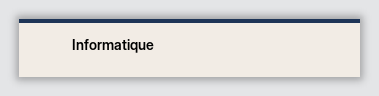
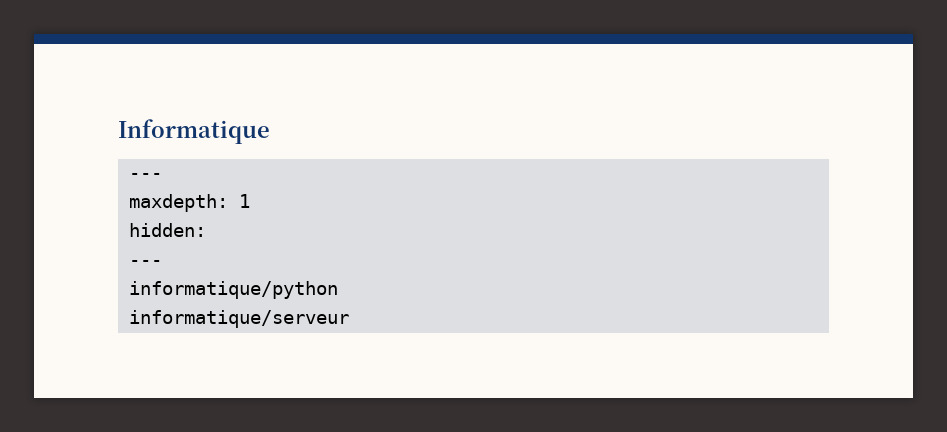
  Informatique
+ ---
+ maxdepth: 1
+ hidden:
+ ---
+ informatique/python
+ informatique/serveur

